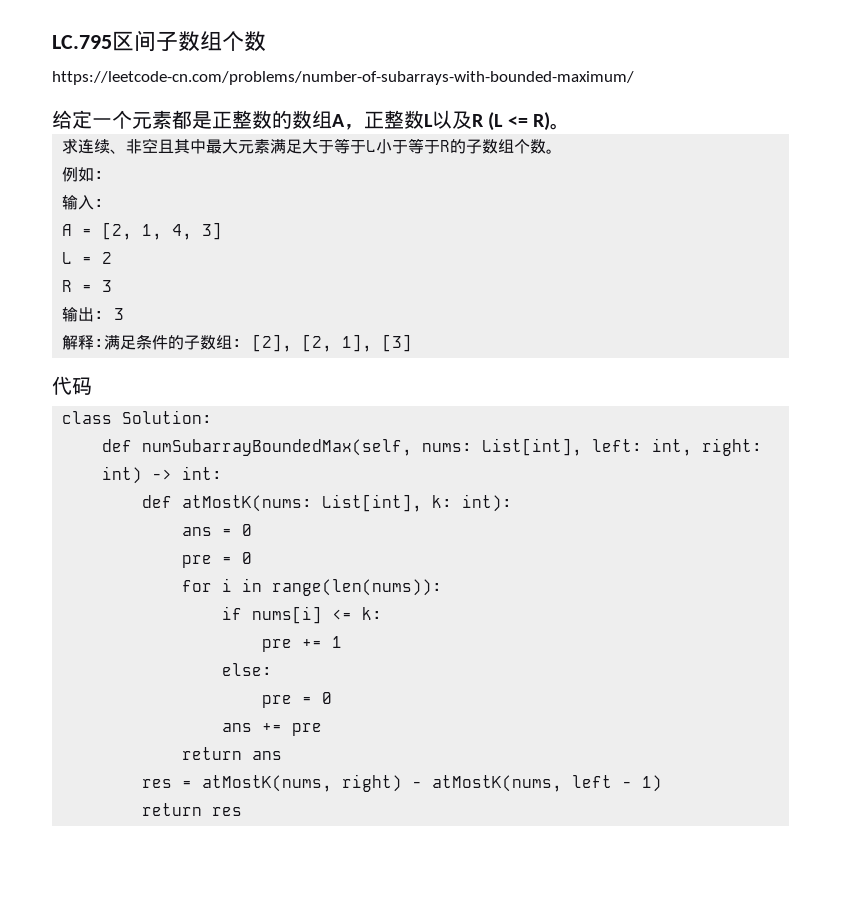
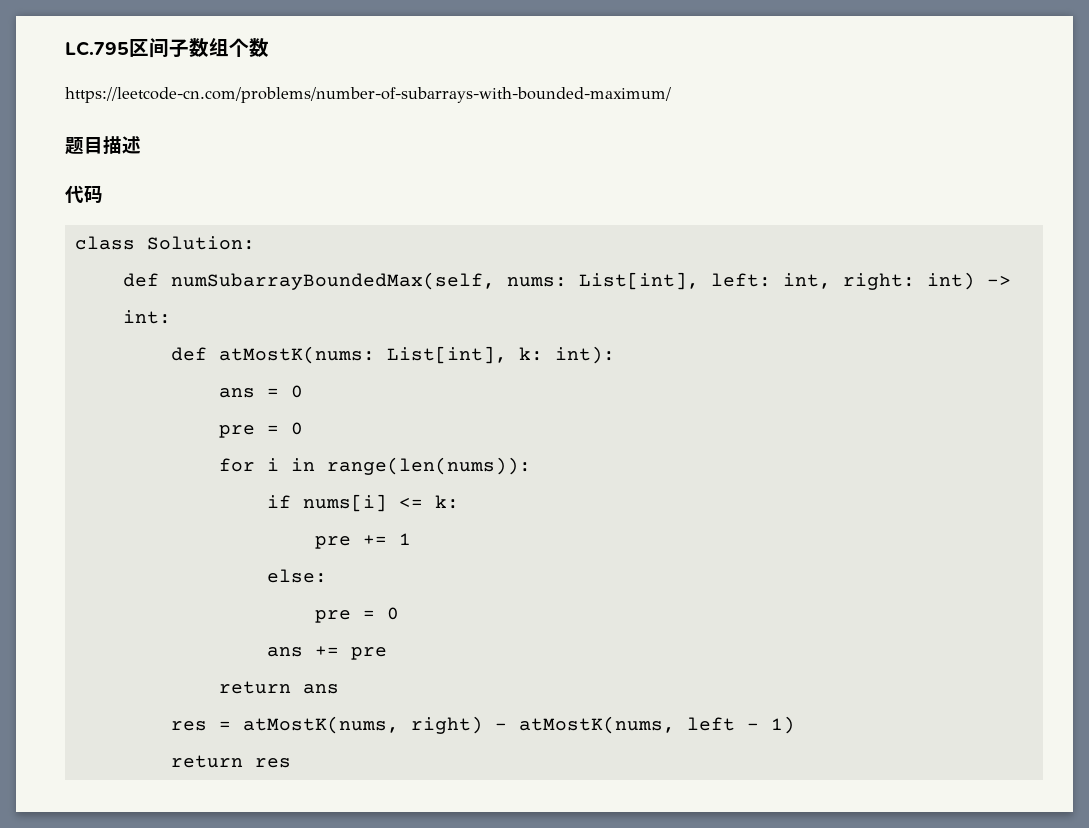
- 给定一个元素都是正整数的数组A，正整数L以及R (L <= R)。
- 求连续、非空且其中最大元素满足大于等于L小于等于R的子数组个数。
- 例如:
- 输入:
- A = [2, 1, 4, 3]
- L = 2
- R = 3
- 输出: 3
- 解释:满足条件的子数组: [2], [2, 1], [3]
+ 题目描述

